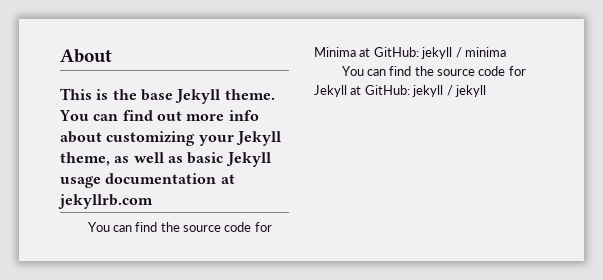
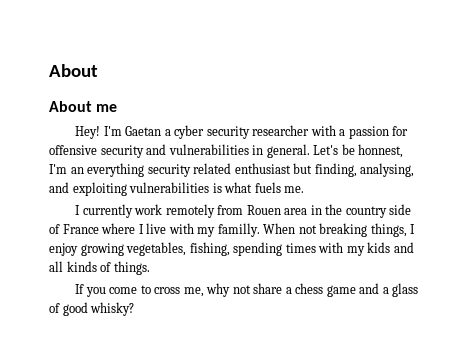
- This is the base Jekyll theme. You can find out more info about customizing your Jekyll theme, as well as basic Jekyll usage documentation at jekyllrb.com
- You can find the source code for Minima at GitHub: jekyll / minima
- You can find the source code for Jekyll at GitHub: jekyll / jekyll
+ About me
+ Hey! I'm Gaetan a cyber security researcher with a passion for offensive security and vulnerabilities in general. Let's be honnest, I'm an everything security related enthusiast but finding, analysing, and exploiting vulnerabilities is what fuels me.
+ I currently work remotely from Rouen area in the country side of France where I live with my familly. When not breaking things, I enjoy growing vegetables, fishing, spending times with my kids and all kinds of things.
+ If you come to cross me, why not share a chess game and a glass of good whisky?

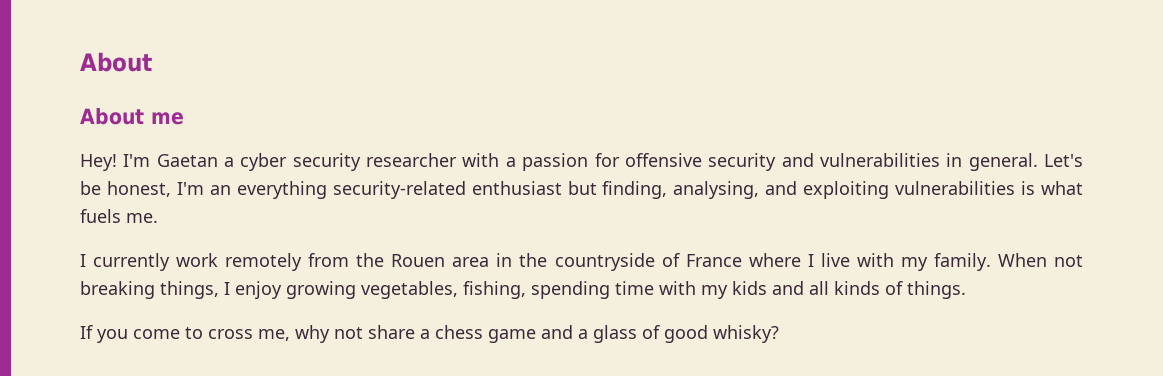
- Let's be honnest, I'm an everything security related enthusiast but finding, analysing, and exploiting vulnerabilities is what fuels me.
+ Let's be honest, I'm an everything security-related enthusiast but finding, analysing, and exploiting vulnerabilities is what fuels me.
- I currently work remotely from Rouen area in the country side of France where I live with my familly.
+ I currently work remotely from the Rouen area in the countryside of France where I live with my family.
- When not breaking things, I enjoy growing vegetables, fishing, spending times with my kids and all kinds of things.
+ When not breaking things, I enjoy growing vegetables, fishing, spending time with my kids and all kinds of things.

